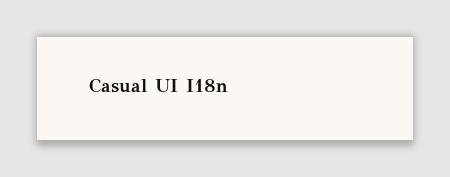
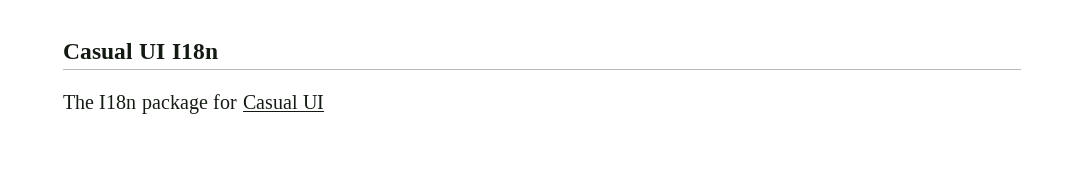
+ The I18n package for Casual UI

